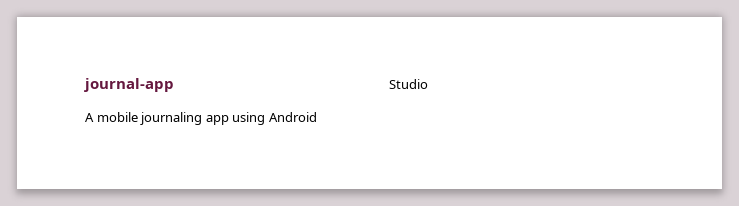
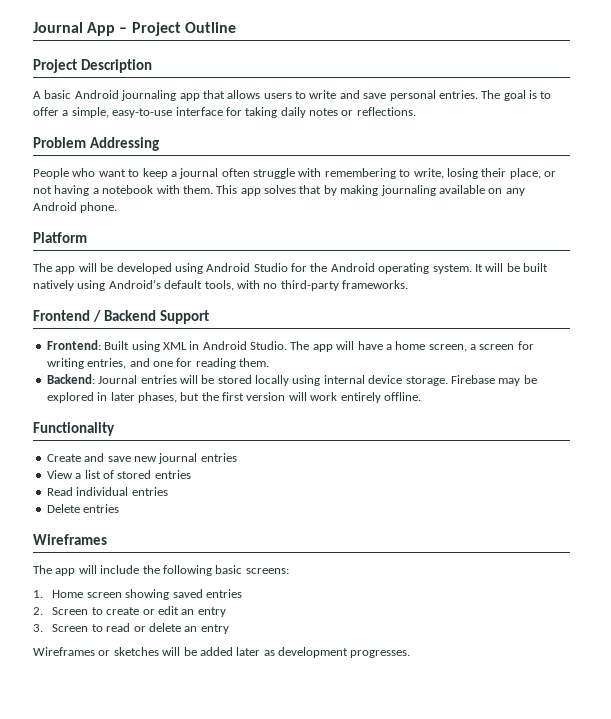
- journal-app
- A mobile journaling app using Android Studio
+ Journal App – Project Outline
+ Project Description
+ A basic Android journaling app that allows users to write and save personal entries. The goal is to offer a simple, easy-to-use interface for taking daily notes or reflections.
+ Problem Addressing
+ People who want to keep a journal often struggle with remembering to write, losing their place, or not having a notebook with them. This app solves that by making journaling available on any Android phone.
+ Platform
+ The app will be developed using Android Studio for the Android operating system. It will be built natively using Android’s default tools, with no third-party frameworks.
+ Frontend / Backend Support
+ Frontend: Built using XML in Android Studio. The app will have a home screen, a screen for writing entries, and one for reading them.
+ Backend: Journal entries will be stored locally using internal device storage. Firebase may be explored in later phases, but the first version will work entirely offline.
+ Functionality
+ Create and save new journal entries
+ View a list of stored entries
+ Read individual entries
+ Delete entries
+ Wireframes
+ The app will include the following basic screens:
+ 1. Home screen showing saved entries
+ 2. Screen to create or edit an entry
+ 3. Screen to read or delete an entry
+ Wireframes or sketches will be added later as development progresses.

